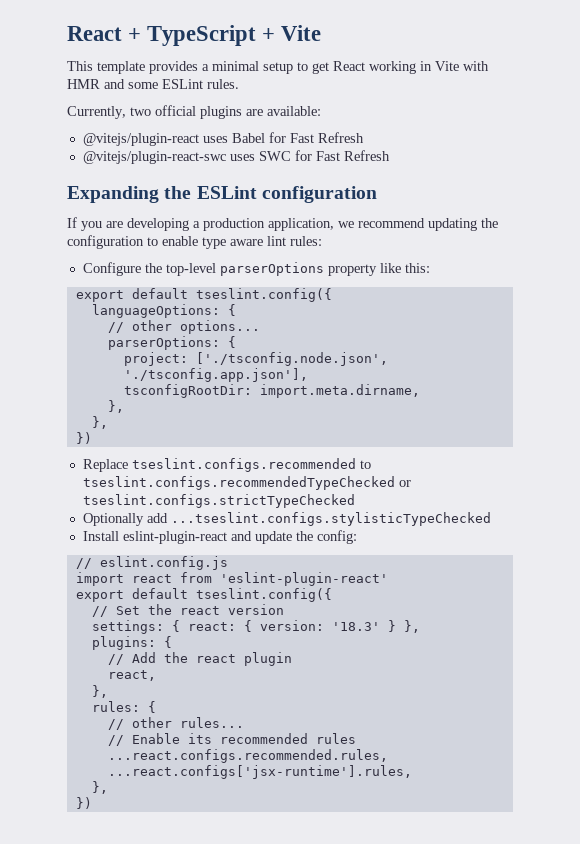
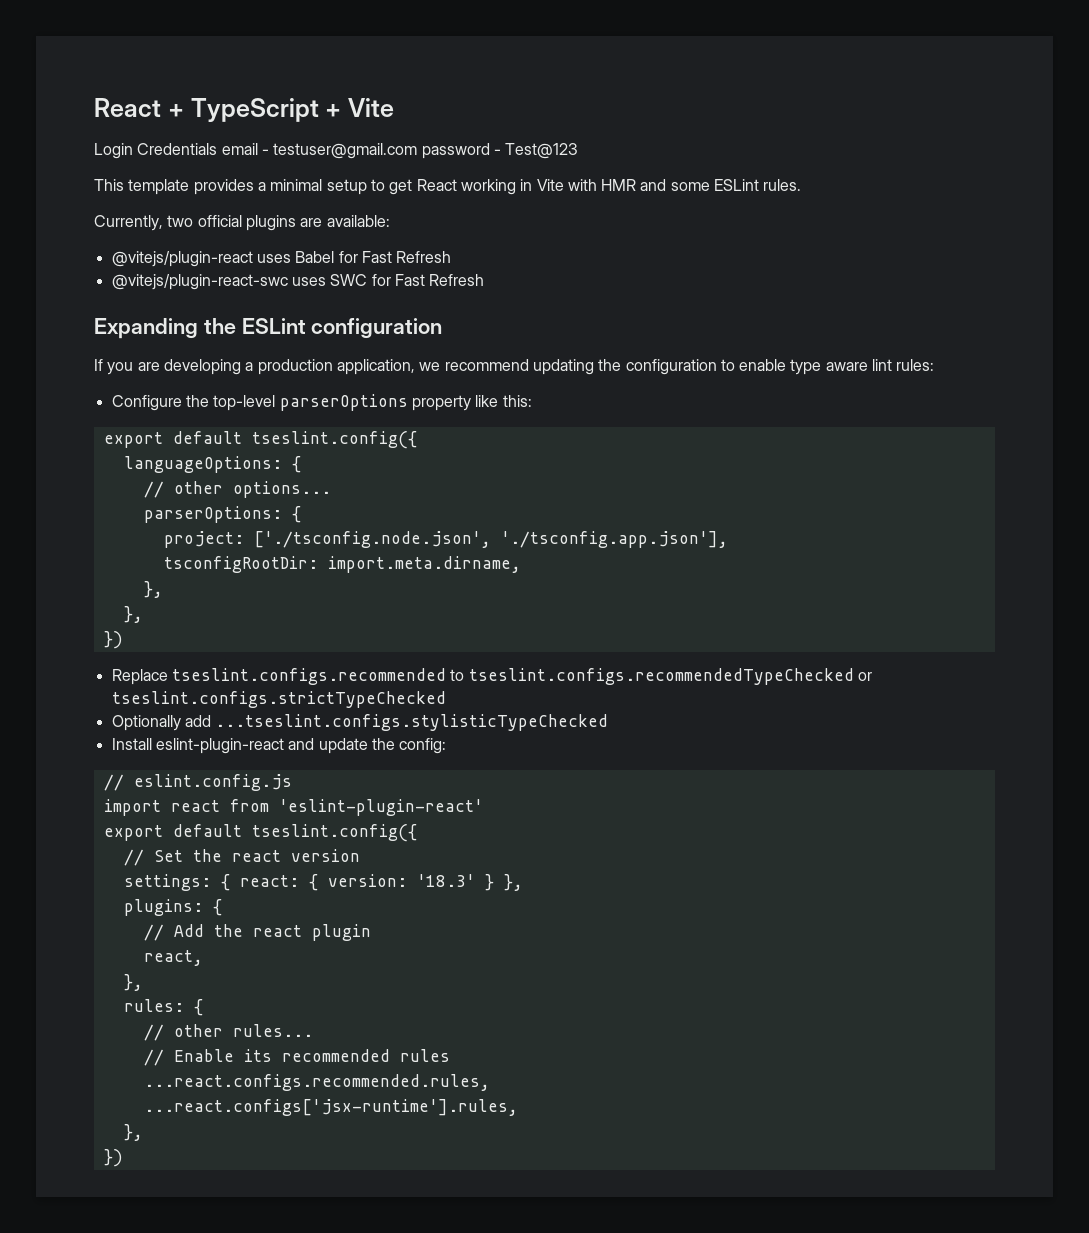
+ Login Credentials email - testuser@gmail.com password - Test@123

